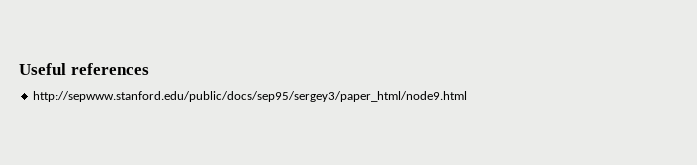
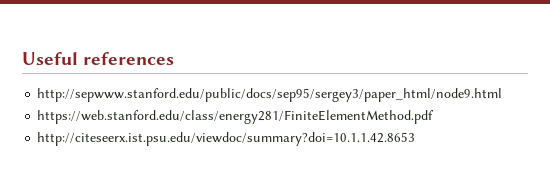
+ https://web.stanford.edu/class/energy281/FiniteElementMethod.pdf
+ http://citeseerx.ist.psu.edu/viewdoc/summary?doi=10.1.1.42.8653

